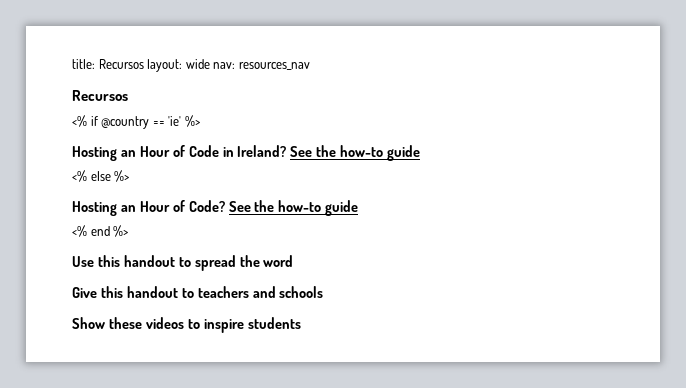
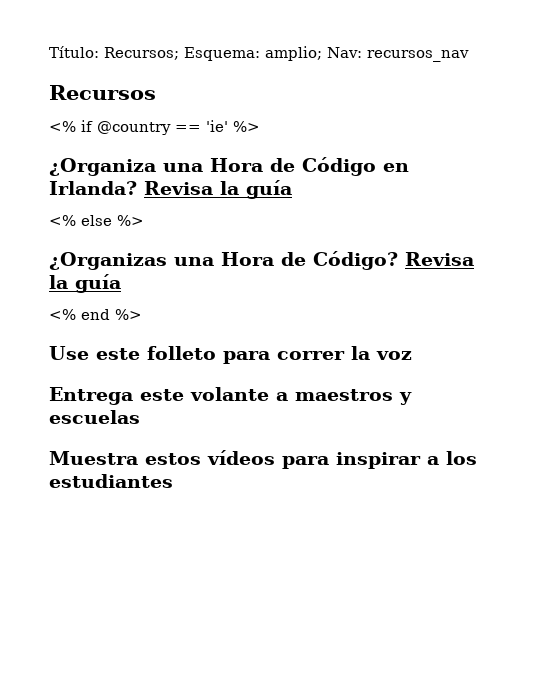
- title: Recursos layout: wide nav: resources_nav
+ Título: Recursos; Esquema: amplio; Nav: recursos_nav
- Hosting an Hour of Code in Ireland? See the how-to guide
+ ¿Organiza una Hora de Código en Irlanda? Revisa la guía
  <% else %>
- Hosting an Hour of Code? See the how-to guide
+ ¿Organizas una Hora de Código? Revisa la guía
  <% end %>
- Use this handout to spread the word
- Give this handout to teachers and schools
- Show these videos to inspire students
+ Use este folleto para correr la voz
+ Entrega este volante a maestros y escuelas
+ Muestra estos vídeos para inspirar a los estudiantes

